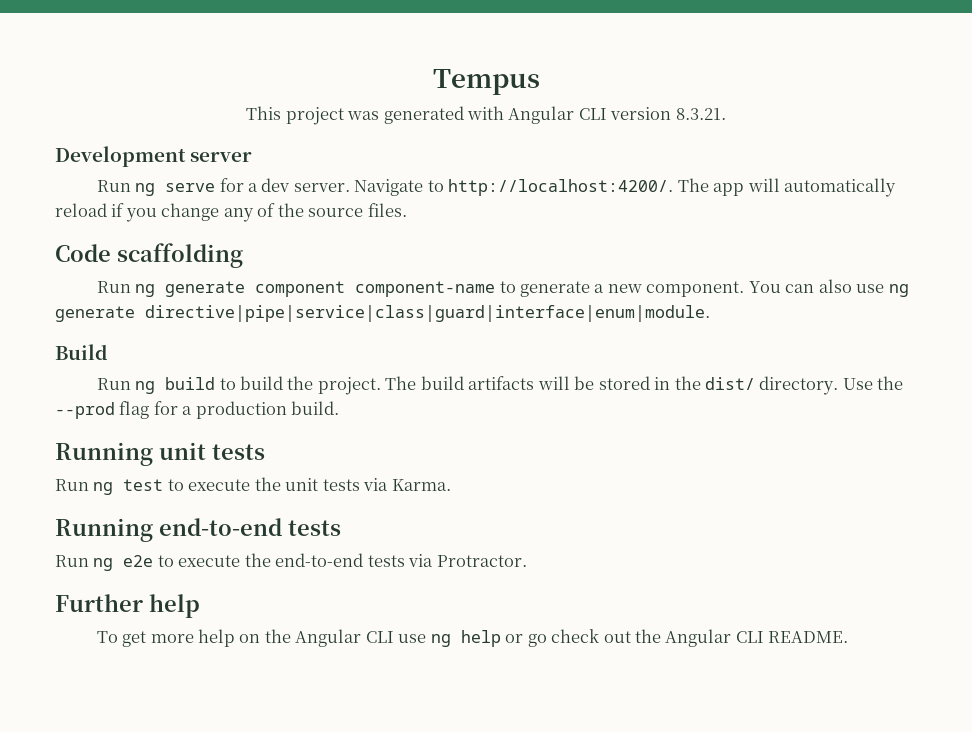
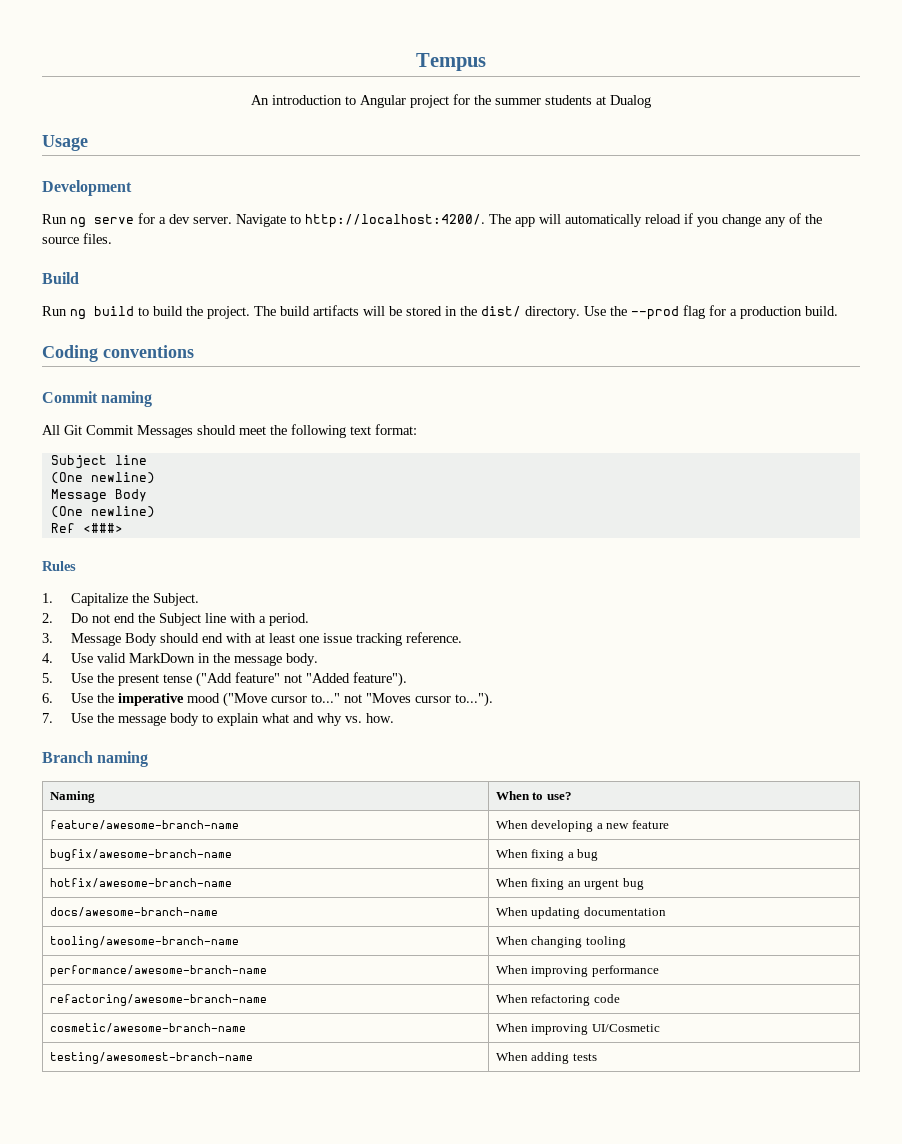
- This project was generated with Angular CLI version 8.3.21.
+ An introduction to Angular project for the summer students at Dualog
+ Usage
- Development server
+ Development
- Code scaffolding
- Run ng generate component component-name to generate a new component. You can also use ng generate directive|pipe|service|class|guard|interface|enum|module.
- Running unit tests
- Run ng test to execute the unit tests via Karma.
- Running end-to-end tests
- Run ng e2e to execute the end-to-end tests via Protractor.
- Further help
- To get more help on the Angular CLI use ng help or go check out the Angular CLI README.
+ Coding conventions
+ Commit naming
+ All Git Commit Messages should meet the following text format:
+ Subject line
+ (One newline)
+ Message Body
+ (One newline)
+ Ref <###>
+ Rules
+ 1. Capitalize the Subject.
+ 2. Do not end the Subject line with a period.
+ 3. Message Body should end with at least one issue tracking reference.
+ 4. Use valid MarkDown in the message body.
+ 5. Use the present tense ("Add feature" not "Added feature").
+ 6. Use the imperative mood ("Move cursor to..." not "Moves cursor to...").
+ 7. Use the message body to explain what and why vs. how.
+ Branch naming
+ Naming | When to use?
+ feature/awesome-branch-name | When developing a new feature
+ bugfix/awesome-branch-name | When fixing a bug
+ hotfix/awesome-branch-name | When fixing an urgent bug
+ docs/awesome-branch-name | When updating documentation
+ tooling/awesome-branch-name | When changing tooling
+ performance/awesome-branch-name | When improving performance
+ refactoring/awesome-branch-name | When refactoring code
+ cosmetic/awesome-branch-name | When improving UI/Cosmetic
+ testing/awesomest-branch-name | When adding tests

